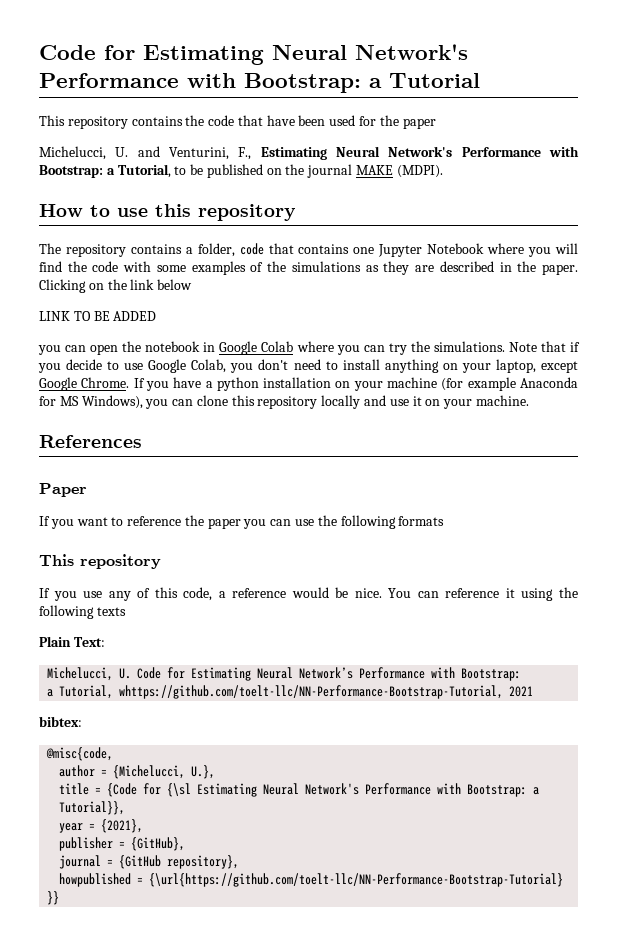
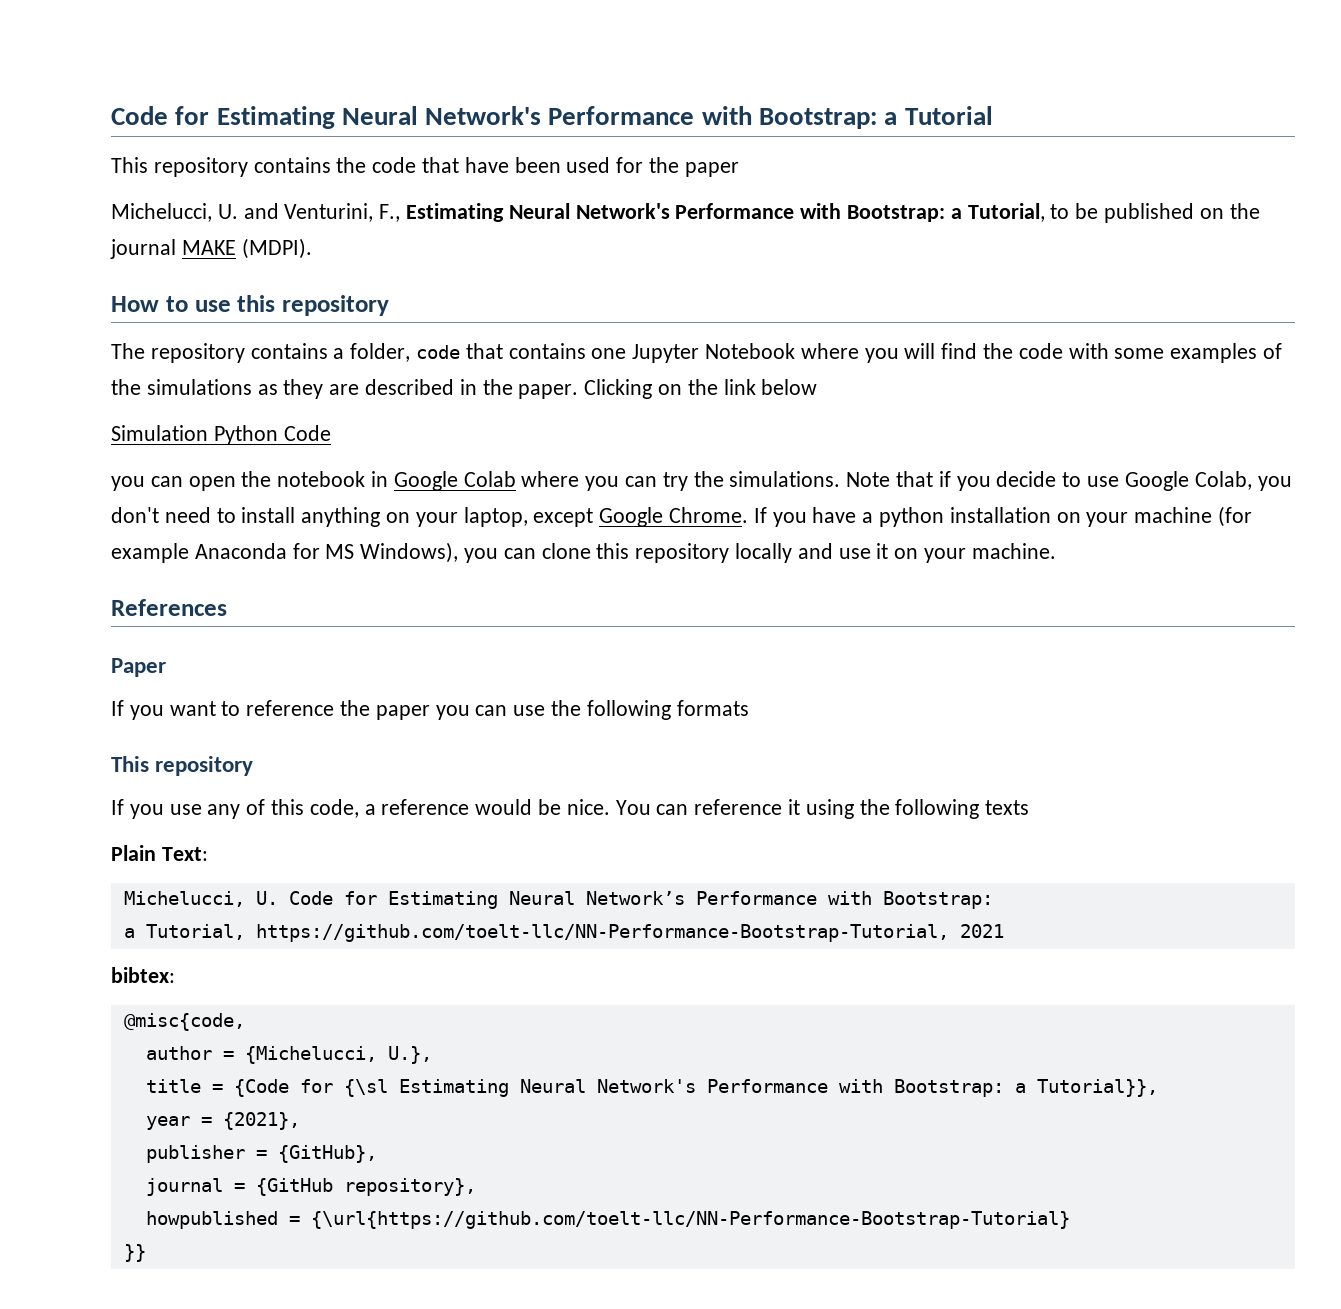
- LINK TO BE ADDED
+ Simulation Python Code
- a Tutorial, whttps://github.com/toelt-llc/NN-Performance-Bootstrap-Tutorial, 2021
+ a Tutorial, https://github.com/toelt-llc/NN-Performance-Bootstrap-Tutorial, 2021

